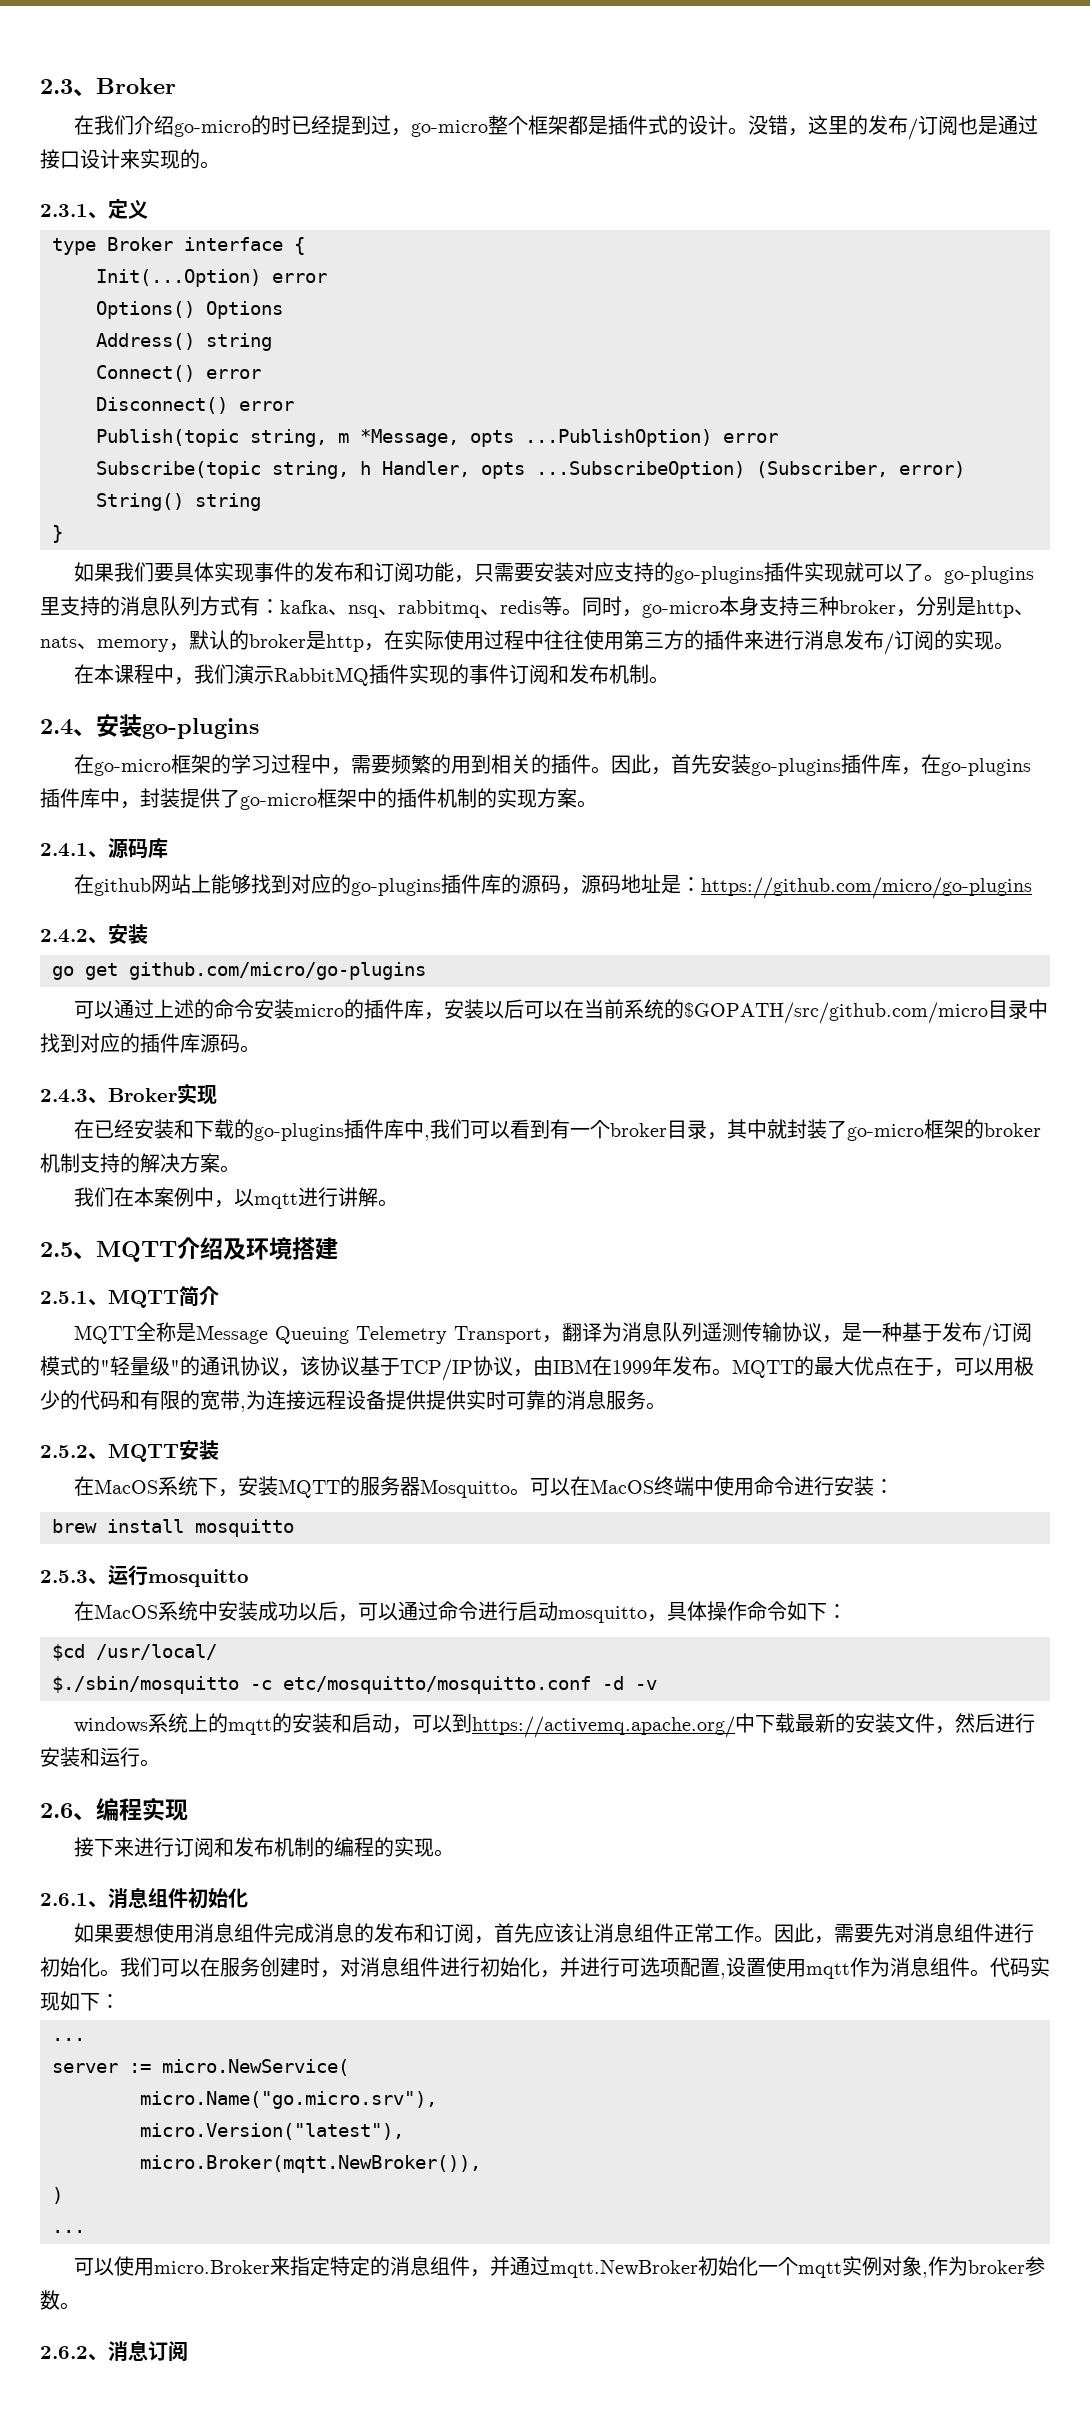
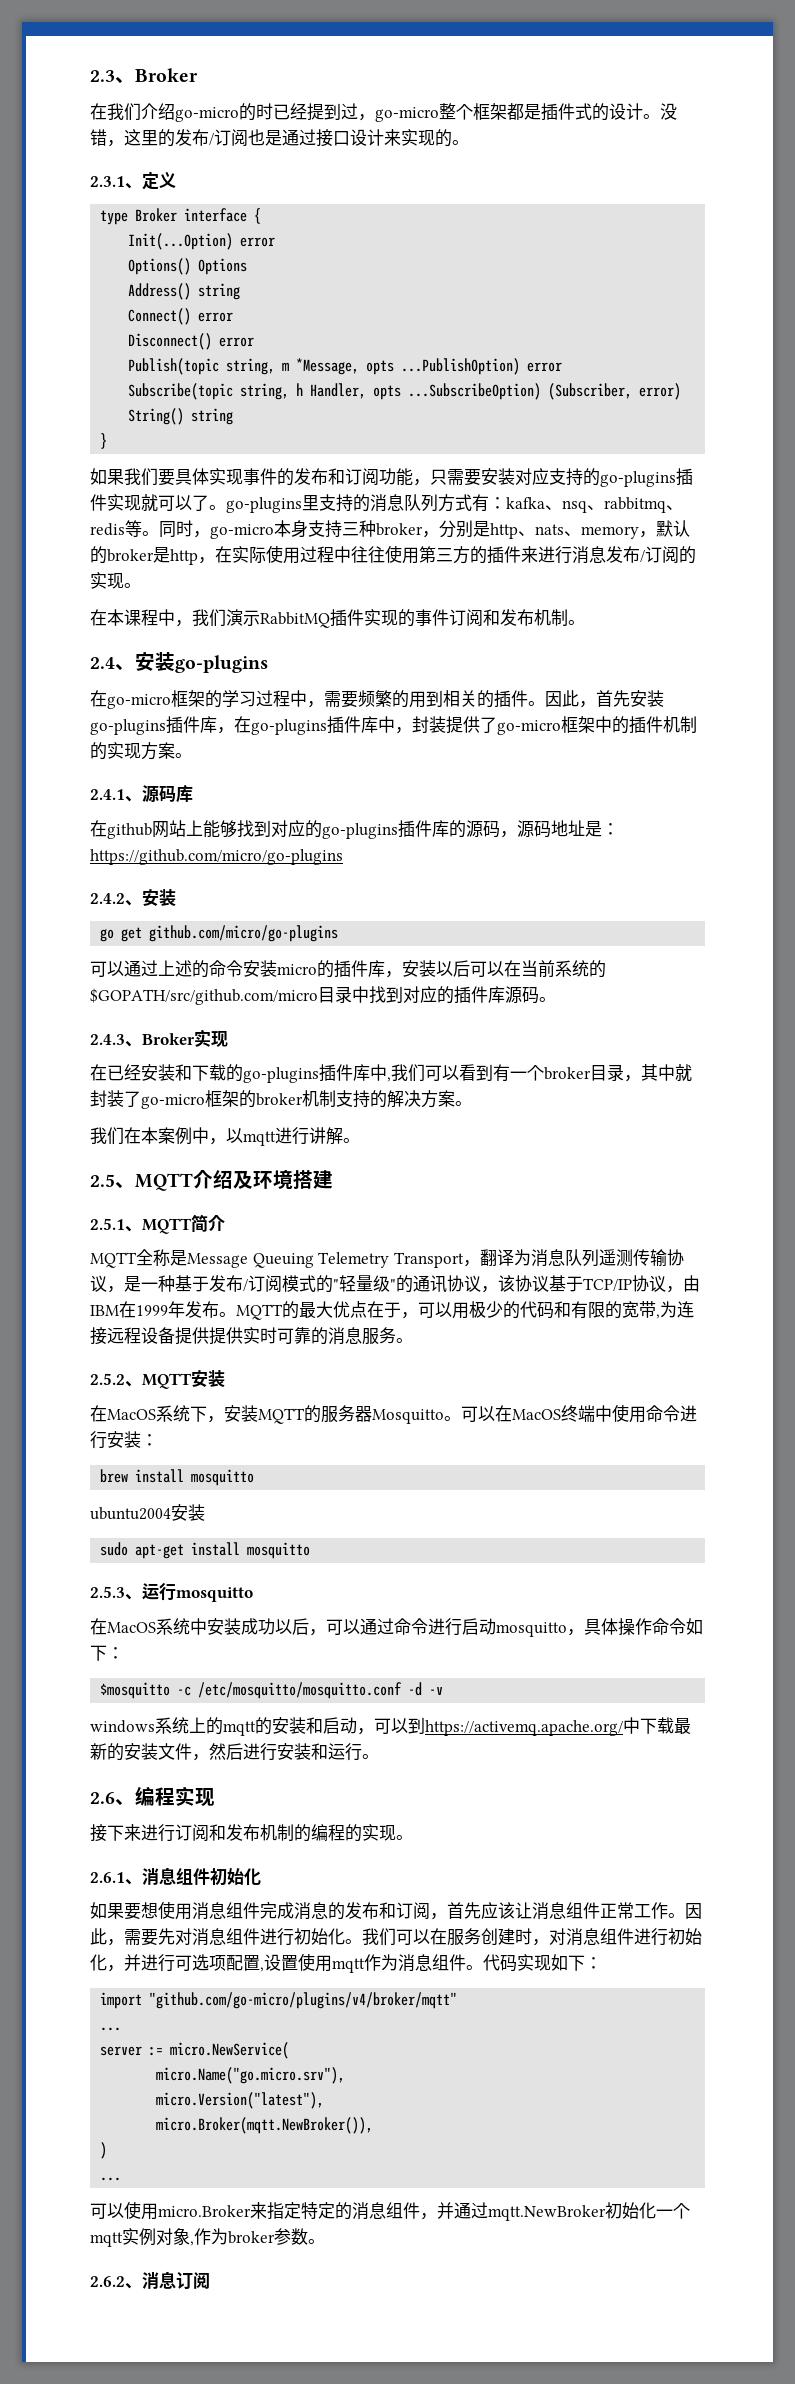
+ ubuntu2004安装
+ sudo apt-get install mosquitto
- $cd /usr/local/
- $./sbin/mosquitto -c etc/mosquitto/mosquitto.conf -d -v
+ $mosquitto -c /etc/mosquitto/mosquitto.conf -d -v
+ import "github.com/go-micro/plugins/v4/broker/mqtt"

